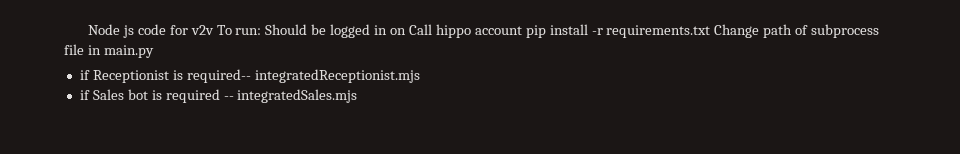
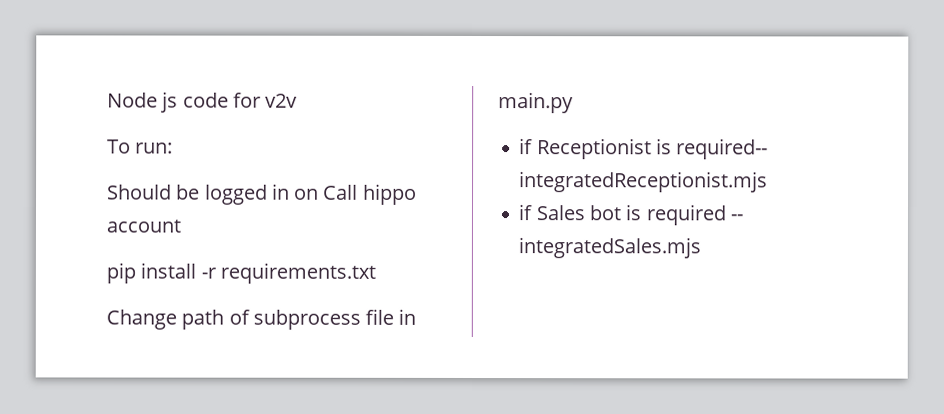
- Node js code for v2v To run: Should be logged in on Call hippo account pip install -r requirements.txt Change path of subprocess file in main.py
+ Node js code for v2v
+ To run:
+ Should be logged in on Call hippo account
+ pip install -r requirements.txt
+ Change path of subprocess file in main.py

